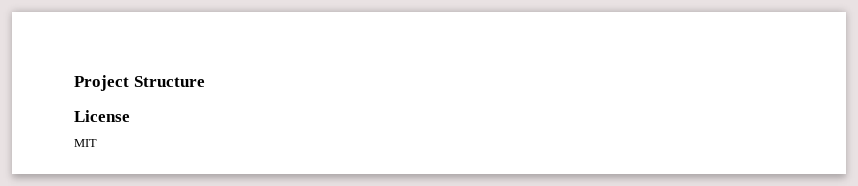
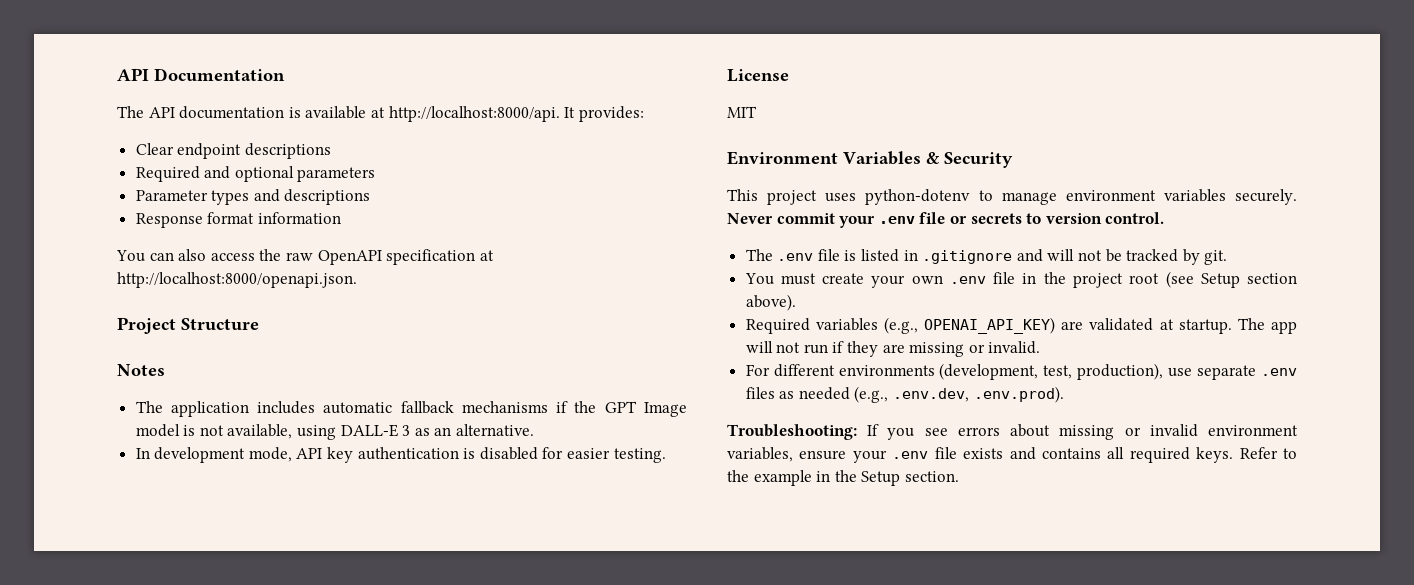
+ API Documentation
+ The API documentation is available at http://localhost:8000/api. It provides:
+ Clear endpoint descriptions
+ Required and optional parameters
+ Parameter types and descriptions
+ Response format information
+ You can also access the raw OpenAPI specification at http://localhost:8000/openapi.json.
  Project Structure
+ Notes
+ The application includes automatic fallback mechanisms if the GPT Image model is not available, using DALL-E 3 as an alternative.
+ In development mode, API key authentication is disabled for easier testing.
  License
  MIT
+ Environment Variables & Security
+ This project uses python-dotenv to manage environment variables securely. Never commit your .env file or secrets to version control.
+ The .env file is listed in .gitignore and will not be tracked by git.
+ You must create your own .env file in the project root (see Setup section above).
+ Required variables (e.g., OPENAI_API_KEY) are validated at startup. The app will not run if they are missing or invalid.
+ For different environments (development, test, production), use separate .env files as needed (e.g., .env.dev, .env.prod).
+ Troubleshooting: If you see errors about missing or invalid environment variables, ensure your .env file exists and contains all required keys. Refer to the example in the Setup section.

